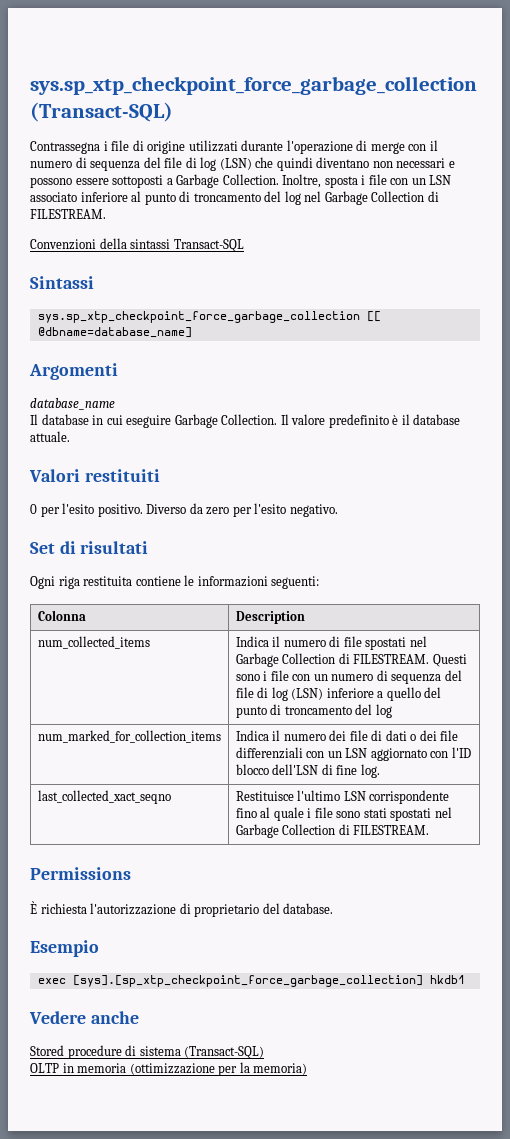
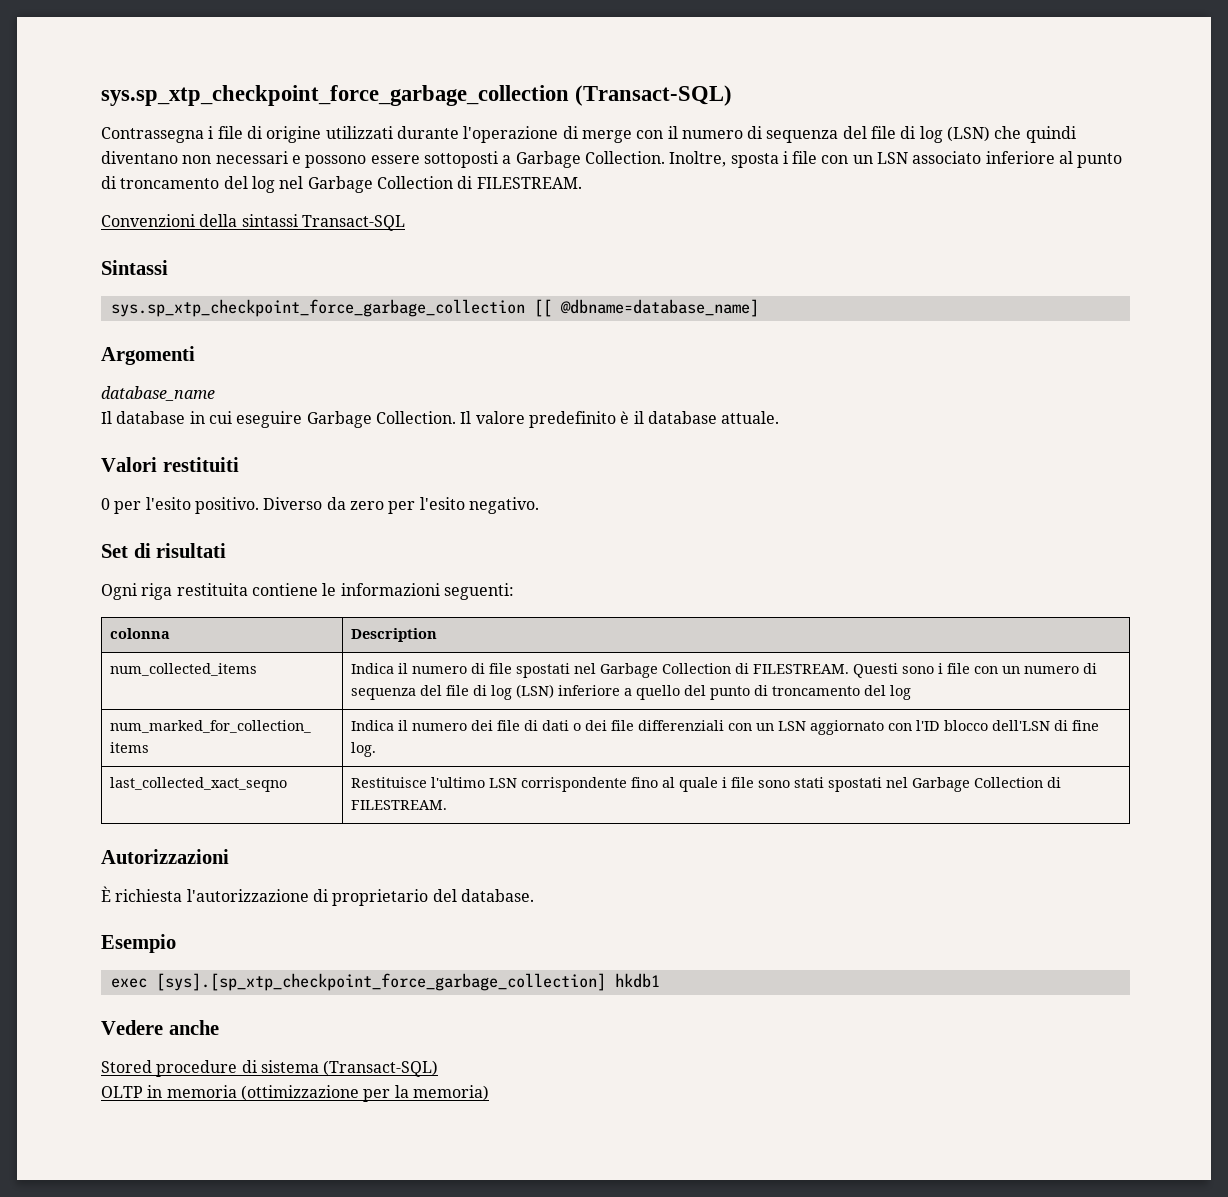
- Colonna | Description
+ colonna | Description
- Permissions
+ Autorizzazioni

